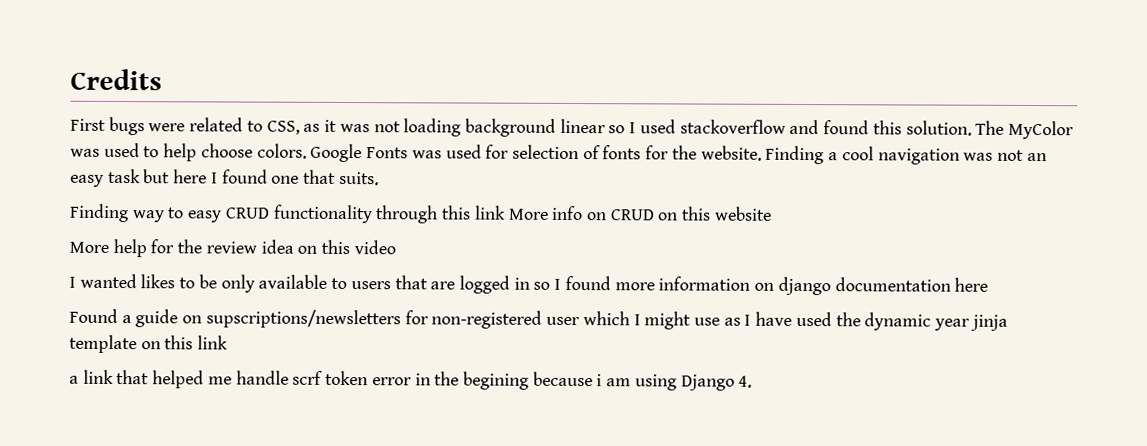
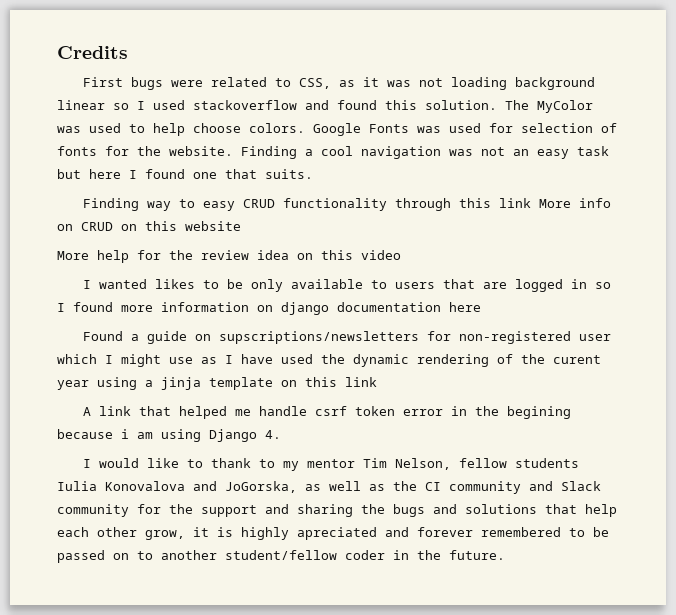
- Found a guide on supscriptions/newsletters for non-registered user which I might use as I have used the dynamic year jinja template on this link
+ Found a guide on supscriptions/newsletters for non-registered user which I might use as I have used the dynamic rendering of the curent year using a jinja template on this link
- a link that helped me handle scrf token error in the begining because i am using Django 4.
+ A link that helped me handle csrf token error in the begining because i am using Django 4.
+ I would like to thank to my mentor Tim Nelson, fellow students Iulia Konovalova and JoGorska, as well as the CI community and Slack community for the support and sharing the bugs and solutions that help each other grow, it is highly apreciated and forever remembered to be passed on to another student/fellow coder in the future.

